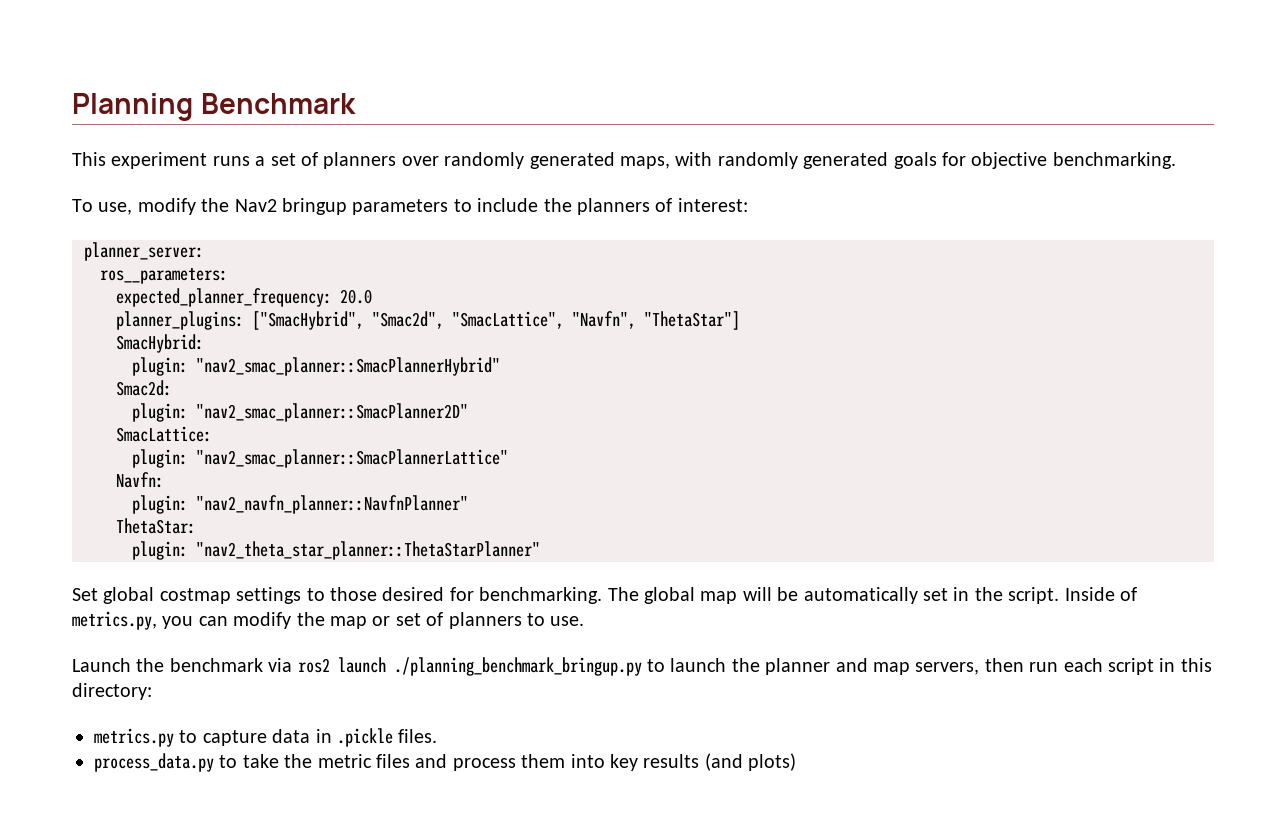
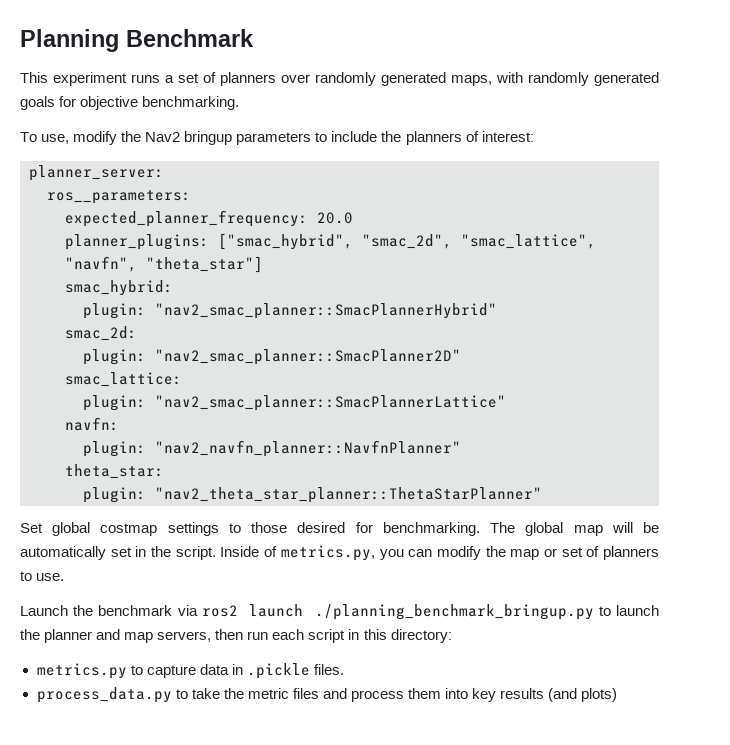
- planner_plugins: ["SmacHybrid", "Smac2d", "SmacLattice", "Navfn", "ThetaStar"]
- SmacHybrid:
+ planner_plugins: ["smac_hybrid", "smac_2d", "smac_lattice", "navfn", "theta_star"]
+ smac_hybrid:
- Smac2d:
+ smac_2d:
- SmacLattice:
+ smac_lattice:
- Navfn:
+ navfn:
- ThetaStar:
+ theta_star:

